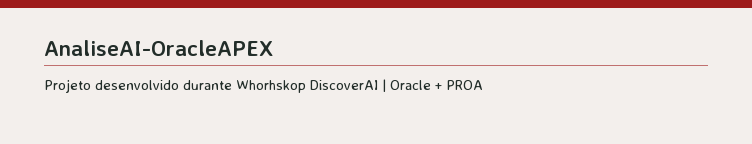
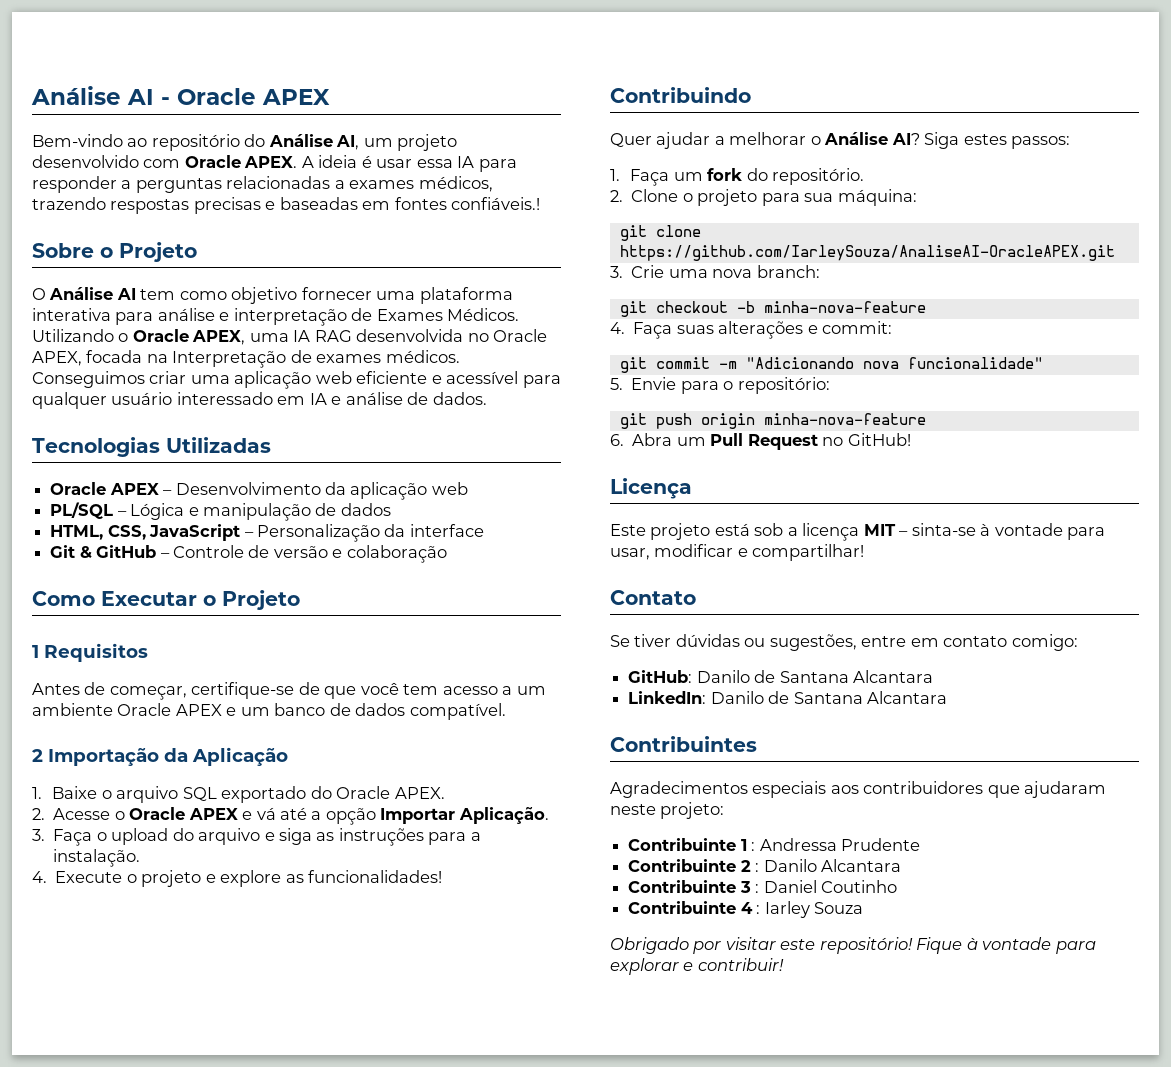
- AnaliseAI-OracleAPEX
- Projeto desenvolvido durante Whorhskop DiscoverAI | Oracle + PROA
+ Análise AI - Oracle APEX
+ Bem-vindo ao repositório do Análise AI, um projeto desenvolvido com Oracle APEX. A ideia é usar essa IA para responder a perguntas relacionadas a exames médicos, trazendo respostas precisas e baseadas em fontes confiáveis.!
+ Sobre o Projeto
+ O Análise AI tem como objetivo fornecer uma plataforma interativa para análise e interpretação de Exames Médicos. Utilizando o Oracle APEX, uma IA RAG desenvolvida no Oracle APEX, focada na Interpretação de exames médicos. Conseguimos criar uma aplicação web eficiente e acessível para qualquer usuário interessado em IA e análise de dados.
+ Tecnologias Utilizadas
+ Oracle APEX – Desenvolvimento da aplicação web
+ PL/SQL – Lógica e manipulação de dados
+ HTML, CSS, JavaScript – Personalização da interface
+ Git & GitHub – Controle de versão e colaboração
+ Como Executar o Projeto
+ 1 Requisitos
+ Antes de começar, certifique-se de que você tem acesso a um ambiente Oracle APEX e um banco de dados compatível.
+ 2 Importação da Aplicação
+ 1. Baixe o arquivo SQL exportado do Oracle APEX.
+ 2. Acesse o Oracle APEX e vá até a opção Importar Aplicação.
+ 3. Faça o upload do arquivo e siga as instruções para a instalação.
+ 4. Execute o projeto e explore as funcionalidades!
+ Contribuindo
+ Quer ajudar a melhorar o Análise AI? Siga estes passos:
+ 1. Faça um fork do repositório.
+ 2. Clone o projeto para sua máquina:
+ git clone https://github.com/IarleySouza/AnaliseAI-OracleAPEX.git
+ 3. Crie uma nova branch:
+ git checkout -b minha-nova-feature
+ 4. Faça suas alterações e commit:
+ git commit -m "Adicionando nova funcionalidade"
+ 5. Envie para o repositório:
+ git push origin minha-nova-feature
+ 6. Abra um Pull Request no GitHub!
+ Licença
+ Este projeto está sob a licença MIT – sinta-se à vontade para usar, modificar e compartilhar!
+ Contato
+ Se tiver dúvidas ou sugestões, entre em contato comigo:
+ GitHub: Danilo de Santana Alcantara
+ LinkedIn: Danilo de Santana Alcantara
+ Contribuintes
+ Agradecimentos especiais aos contribuidores que ajudaram neste projeto:
+ Contribuinte 1 : Andressa Prudente
+ Contribuinte 2 : Danilo Alcantara
+ Contribuinte 3 : Daniel Coutinho
+ Contribuinte 4 : Iarley Souza
+ Obrigado por visitar este repositório! Fique à vontade para explorar e contribuir!

